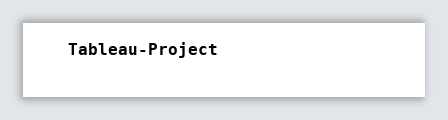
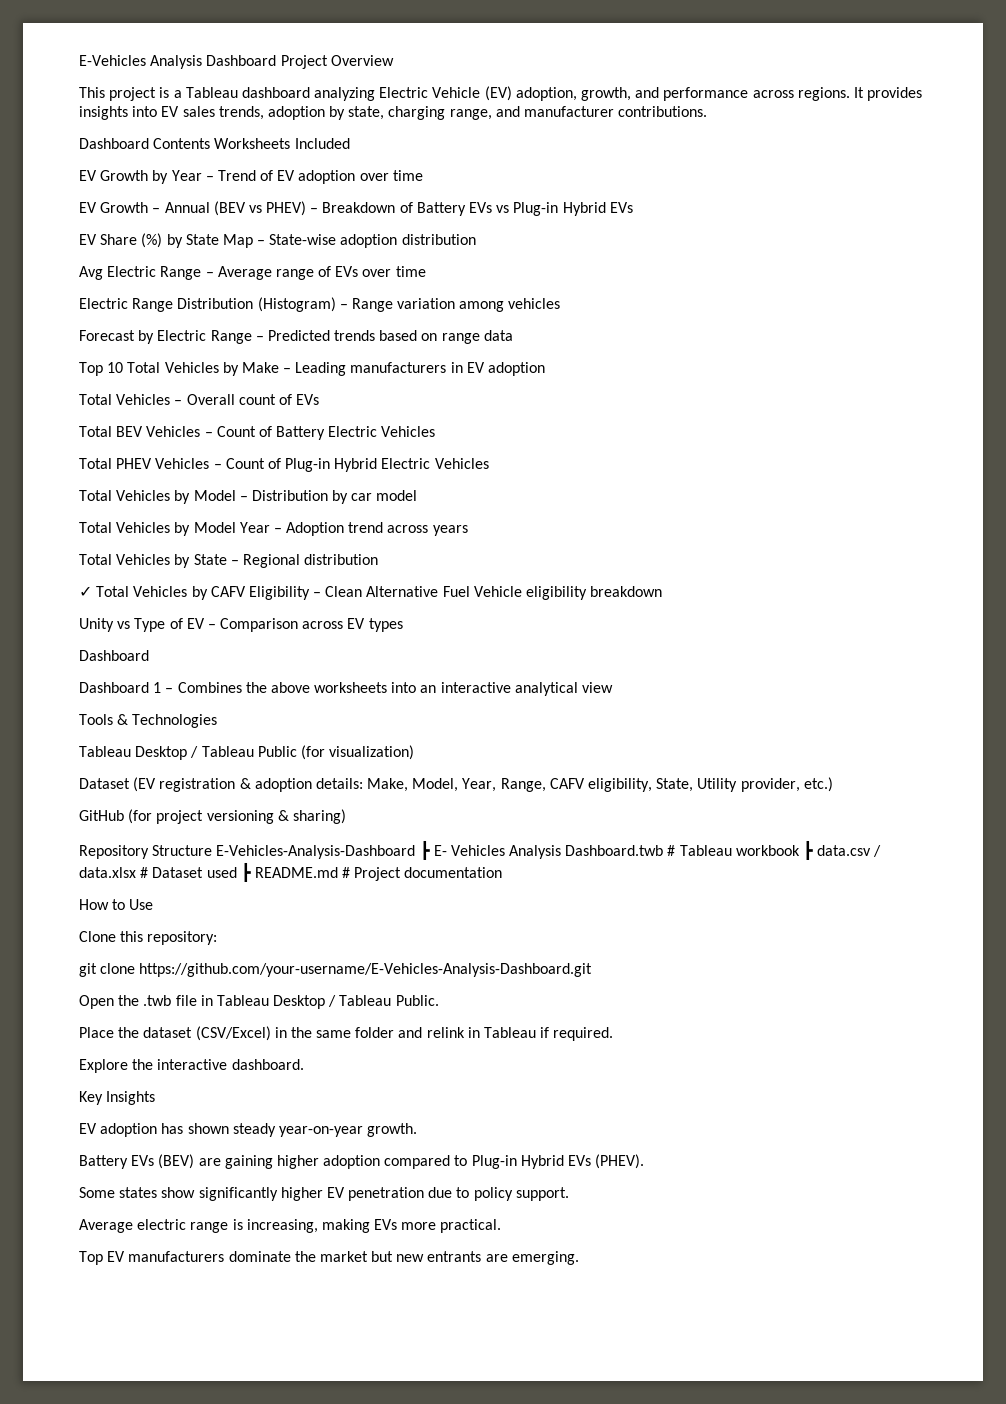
- Tableau-Project
+ E-Vehicles Analysis Dashboard Project Overview
+ This project is a Tableau dashboard analyzing Electric Vehicle (EV) adoption, growth, and performance across regions. It provides insights into EV sales trends, adoption by state, charging range, and manufacturer contributions.
+ Dashboard Contents Worksheets Included
+ EV Growth by Year – Trend of EV adoption over time
+ EV Growth – Annual (BEV vs PHEV) – Breakdown of Battery EVs vs Plug-in Hybrid EVs
+ EV Share (%) by State Map – State-wise adoption distribution
+ Avg Electric Range – Average range of EVs over time
+ Electric Range Distribution (Histogram) – Range variation among vehicles
+ Forecast by Electric Range – Predicted trends based on range data
+ Top 10 Total Vehicles by Make – Leading manufacturers in EV adoption
+ Total Vehicles – Overall count of EVs
+ Total BEV Vehicles – Count of Battery Electric Vehicles
+ Total PHEV Vehicles – Count of Plug-in Hybrid Electric Vehicles
+ Total Vehicles by Model – Distribution by car model
+ Total Vehicles by Model Year – Adoption trend across years
+ Total Vehicles by State – Regional distribution
+ ✓ Total Vehicles by CAFV Eligibility – Clean Alternative Fuel Vehicle eligibility breakdown
+ Unity vs Type of EV – Comparison across EV types
+ Dashboard
+ Dashboard 1 – Combines the above worksheets into an interactive analytical view
+ Tools & Technologies
+ Tableau Desktop / Tableau Public (for visualization)
+ Dataset (EV registration & adoption details: Make, Model, Year, Range, CAFV eligibility, State, Utility provider, etc.)
+ GitHub (for project versioning & sharing)
+ Repository Structure E-Vehicles-Analysis-Dashboard ┣ E- Vehicles Analysis Dashboard.twb # Tableau workbook ┣ data.csv / data.xlsx # Dataset used ┣ README.md # Project documentation
+ How to Use
+ Clone this repository:
+ git clone https://github.com/your-username/E-Vehicles-Analysis-Dashboard.git
+ Open the .twb file in Tableau Desktop / Tableau Public.
+ Place the dataset (CSV/Excel) in the same folder and relink in Tableau if required.
+ Explore the interactive dashboard.
+ Key Insights
+ EV adoption has shown steady year-on-year growth.
+ Battery EVs (BEV) are gaining higher adoption compared to Plug-in Hybrid EVs (PHEV).
+ Some states show significantly higher EV penetration due to policy support.
+ Average electric range is increasing, making EVs more practical.
+ Top EV manufacturers dominate the market but new entrants are emerging.

